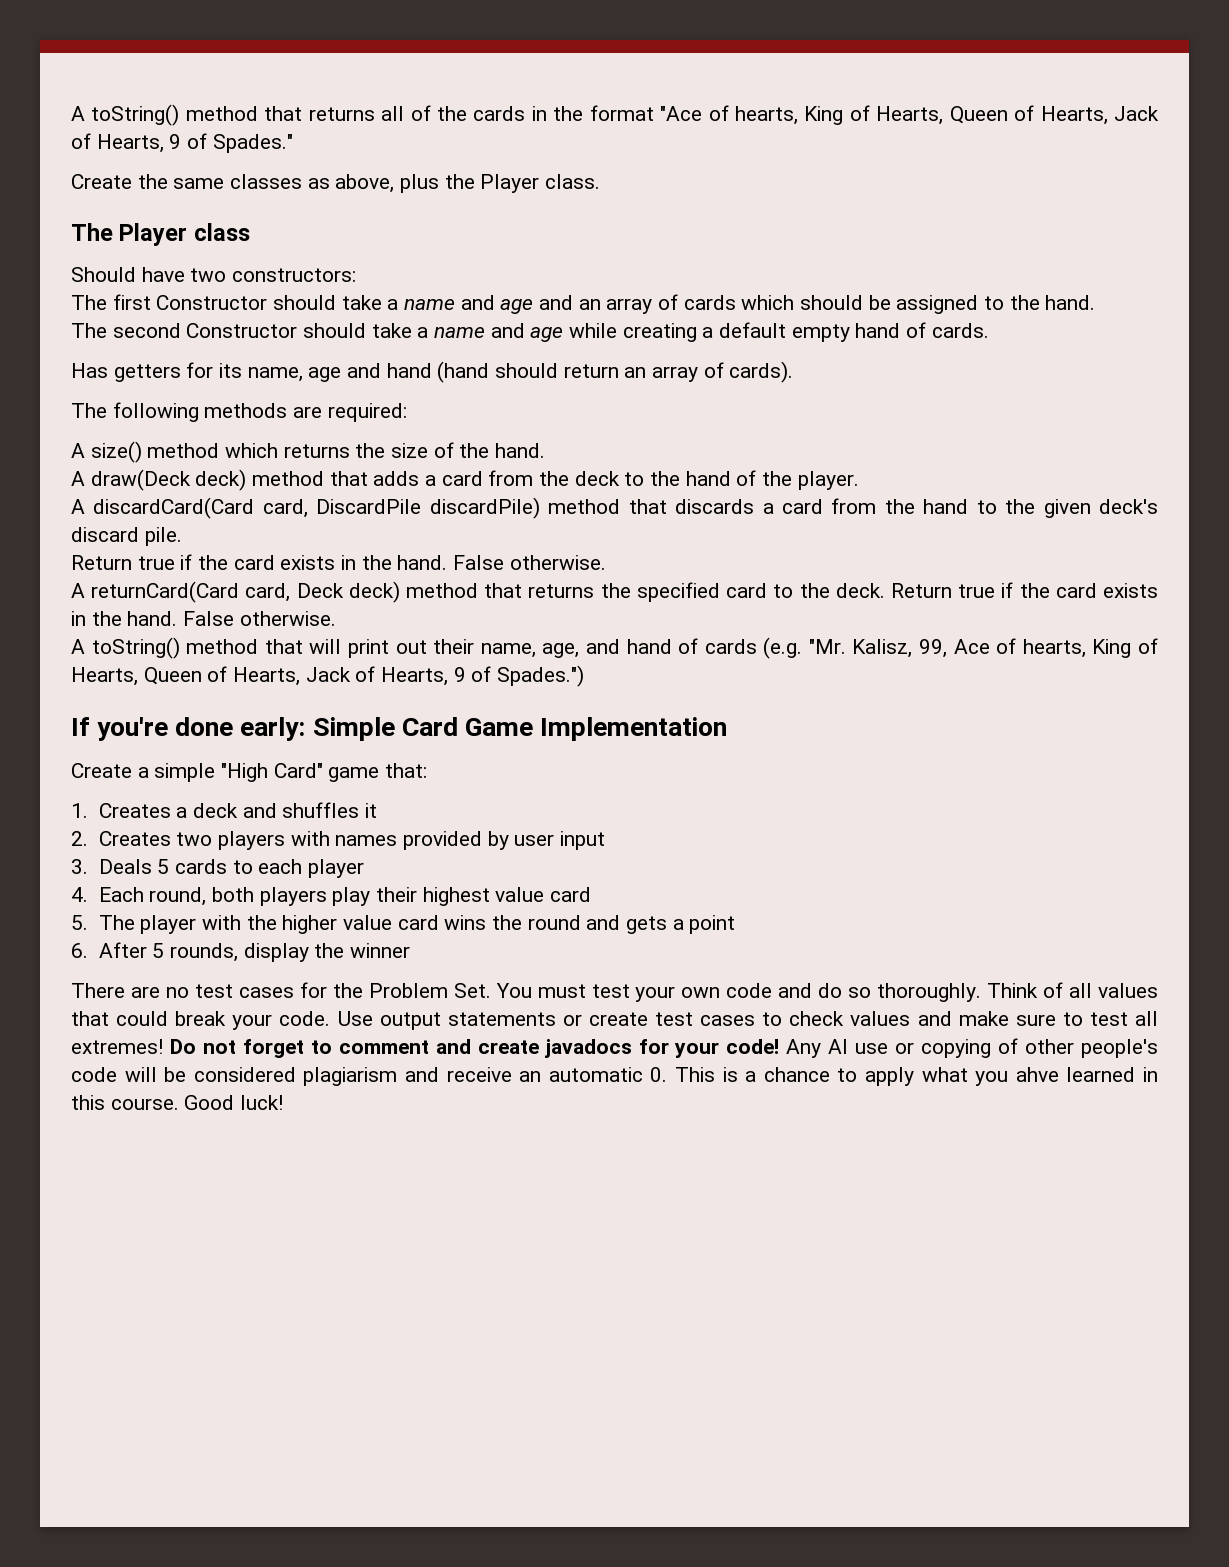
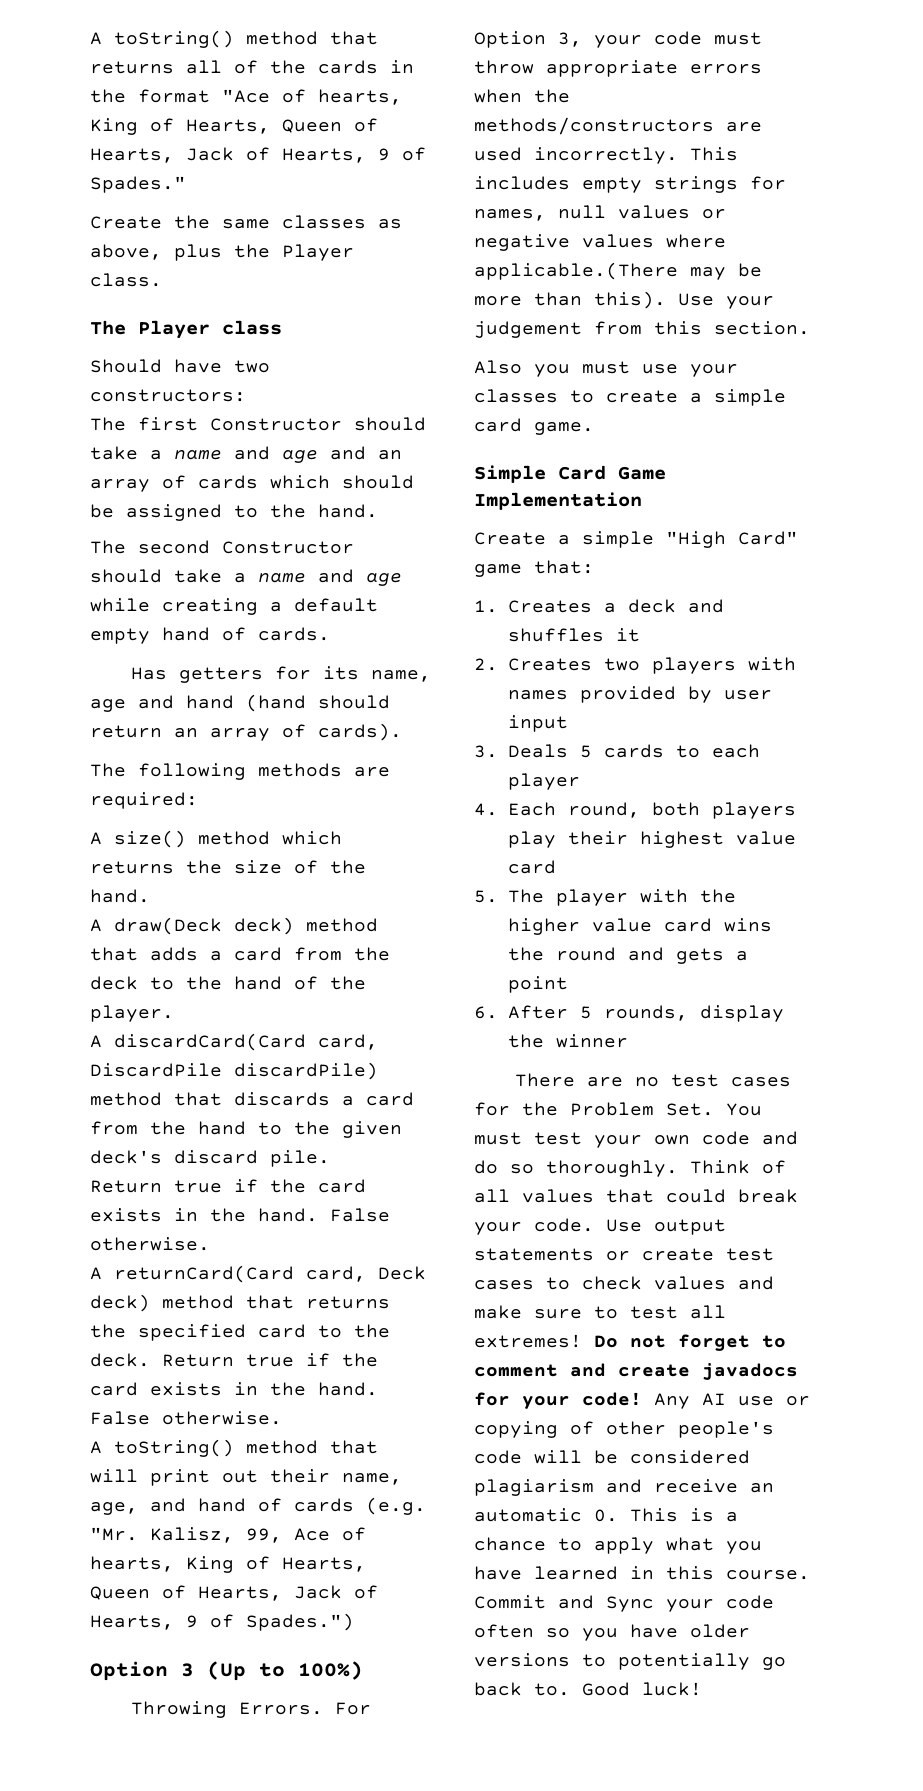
- If you're done early: Simple Card Game Implementation
+ Option 3 (Up to 100%)
+ Throwing Errors. For Option 3, your code must throw appropriate errors when the methods/constructors are used incorrectly. This includes empty strings for names, null values or negative values where applicable.(There may be more than this). Use your judgement from this section.
+ Also you must use your classes to create a simple card game.
+ Simple Card Game Implementation
- Any AI use or copying of other people's code will be considered plagiarism and receive an automatic 0. This is a chance to apply what you ahve learned in this course.
+ Any AI use or copying of other people's code will be considered plagiarism and receive an automatic 0. This is a chance to apply what you have learned in this course.
+ Commit and Sync your code often so you have older versions to potentially go back to.

